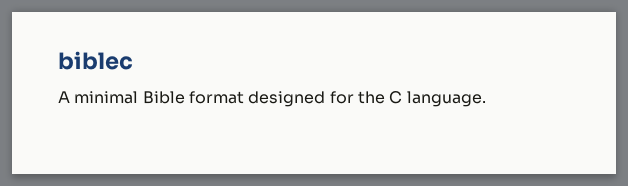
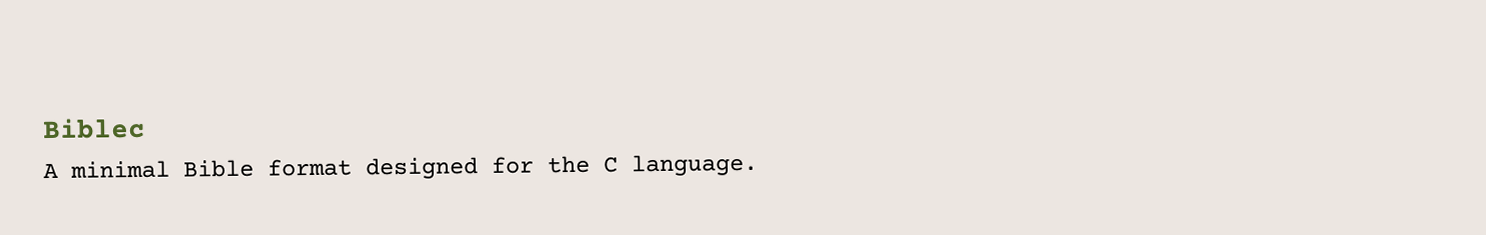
- biblec
+ Biblec

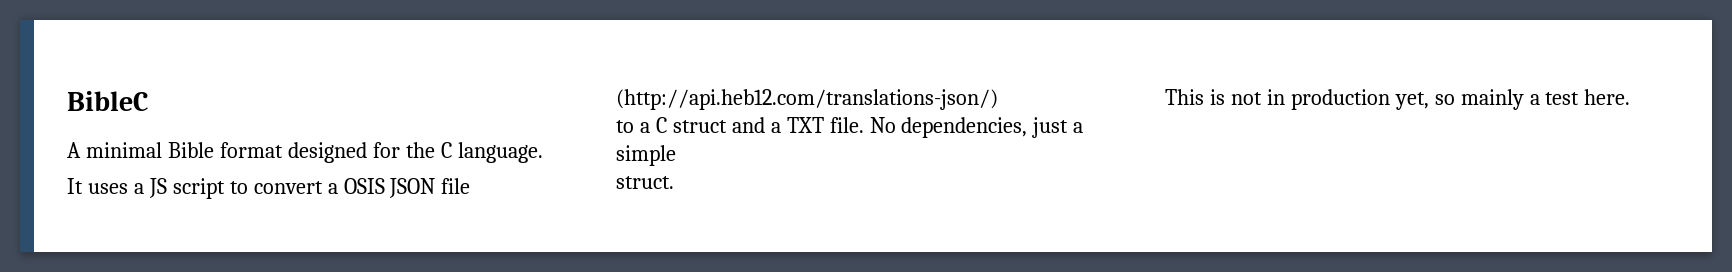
- Biblec
+ BibleC
+ It uses a JS script to convert a OSIS JSON file (http://api.heb12.com/translations-json/)
+ to a C struct and a TXT file. No dependencies, just a simple
+ struct.
+ This is not in production yet, so mainly a test here.

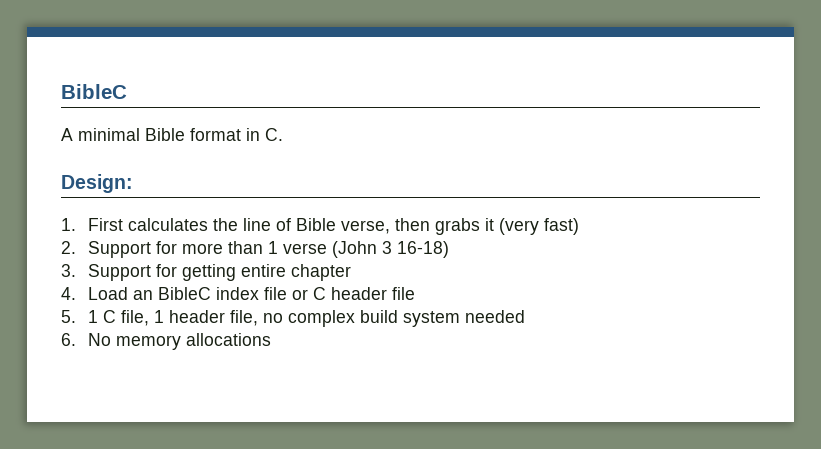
- A minimal Bible format designed for the C language.
- It uses a JS script to convert a OSIS JSON file (http://api.heb12.com/translations-json/)
- to a C struct and a TXT file. No dependencies, just a simple
- struct.
- This is not in production yet, so mainly a test here.
+ A minimal Bible format in C.
+ Design:
+ 1. First calculates the line of Bible verse, then grabs it (very fast)
+ 2. Support for more than 1 verse (John 3 16-18)
+ 3. Support for getting entire chapter
+ 4. Load an BibleC index file or C header file
+ 5. 1 C file, 1 header file, no complex build system needed
+ 6. No memory allocations

